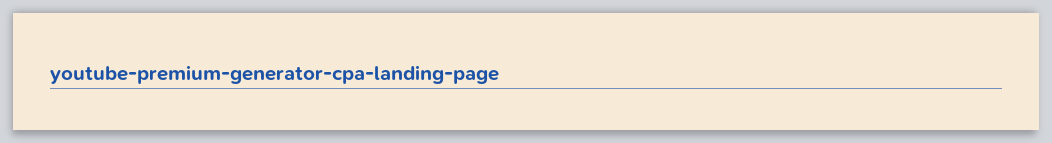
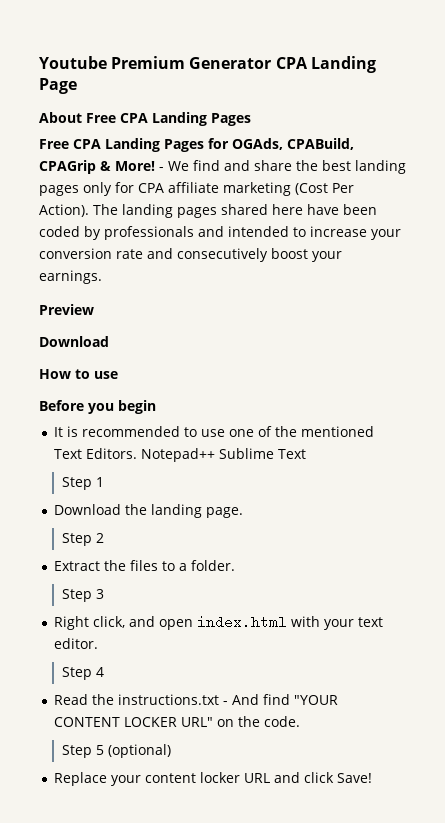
- youtube-premium-generator-cpa-landing-page
+ Youtube Premium Generator CPA Landing Page
+ About Free CPA Landing Pages
+ Free CPA Landing Pages for OGAds, CPABuild, CPAGrip & More! - We find and share the best landing pages only for CPA affiliate marketing (Cost Per Action). The landing pages shared here have been coded by professionals and intended to increase your conversion rate and consecutively boost your earnings.
+ Preview
+ Download
+ How to use
+ Before you begin
+ It is recommended to use one of the mentioned Text Editors. Notepad++ Sublime Text
+ Step 1
+ Download the landing page.
+ Step 2
+ Extract the files to a folder.
+ Step 3
+ Right click, and open index.html with your text editor.
+ Step 4
+ Read the instructions.txt - And find "YOUR CONTENT LOCKER URL" on the code.
+ Step 5 (optional)
+ Replace your content locker URL and click Save!

